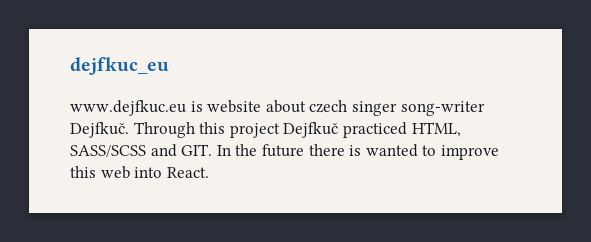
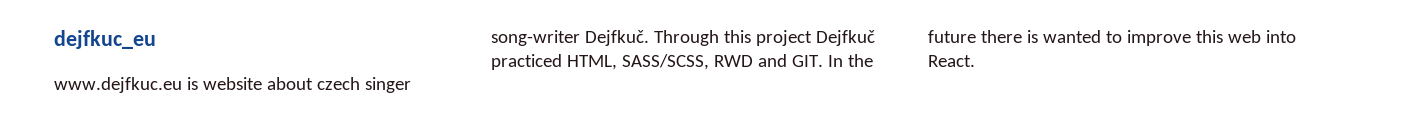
- Through this project Dejfkuč practiced HTML, SASS/SCSS and GIT. In the future there is wanted to improve this web into React.
+ Through this project Dejfkuč practiced HTML, SASS/SCSS, RWD and GIT. In the future there is wanted to improve this web into React.

